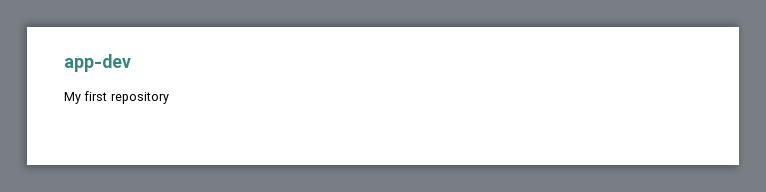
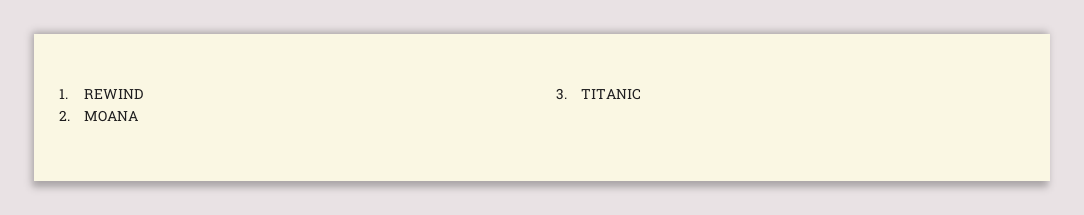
- app-dev
- My first repository
+ 1. REWIND
+ 2. MOANA
+ 3. TITANIC

